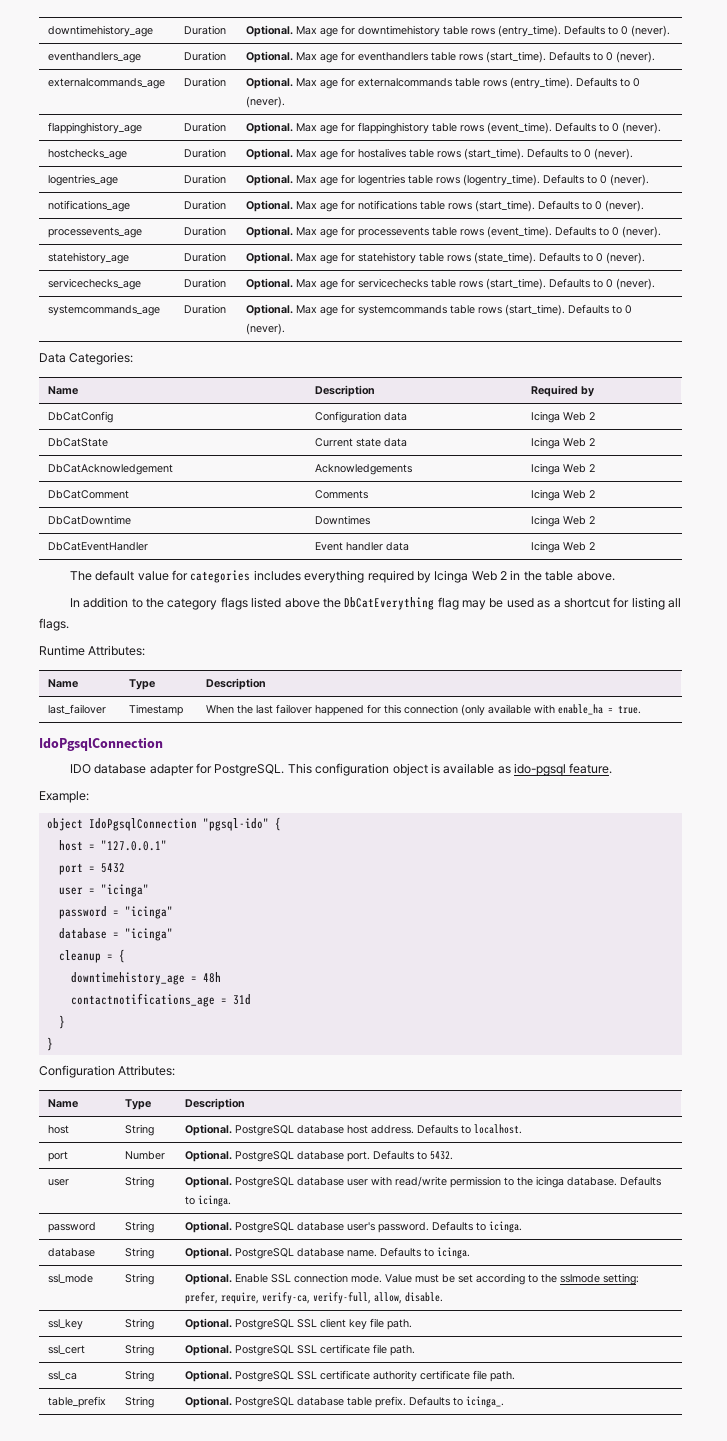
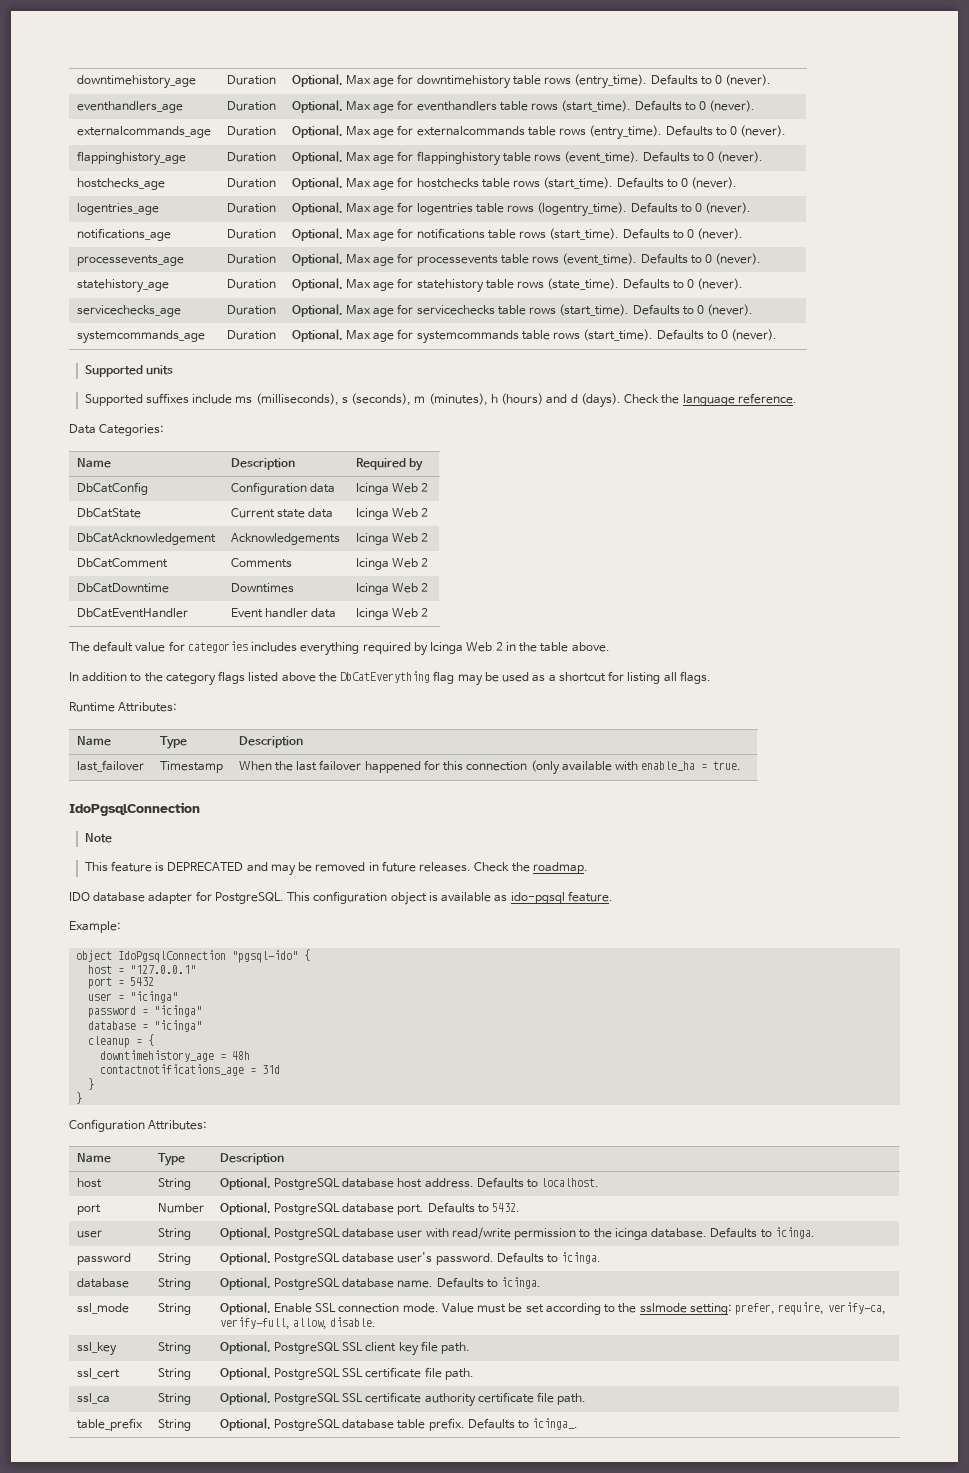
- hostchecks_age | Duration | Optional. Max age for hostalives table rows (start_time). Defaults to 0 (never).
+ hostchecks_age | Duration | Optional. Max age for hostchecks table rows (start_time). Defaults to 0 (never).
+ Supported units
+ Supported suffixes include ms (milliseconds), s (seconds), m (minutes), h (hours) and d (days). Check the language reference.
+ Note
+ This feature is DEPRECATED and may be removed in future releases. Check the roadmap.

